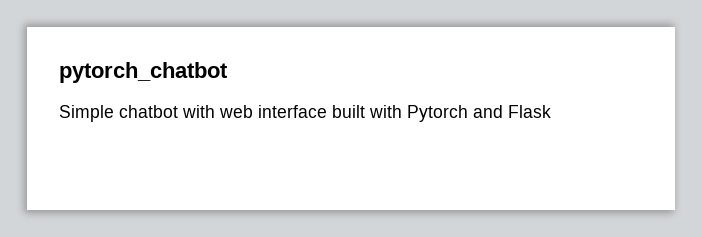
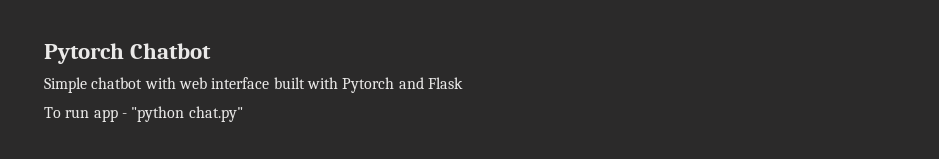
- pytorch_chatbot
+ Pytorch Chatbot
+ To run app - "python chat.py"

